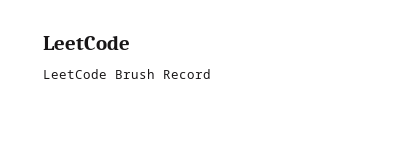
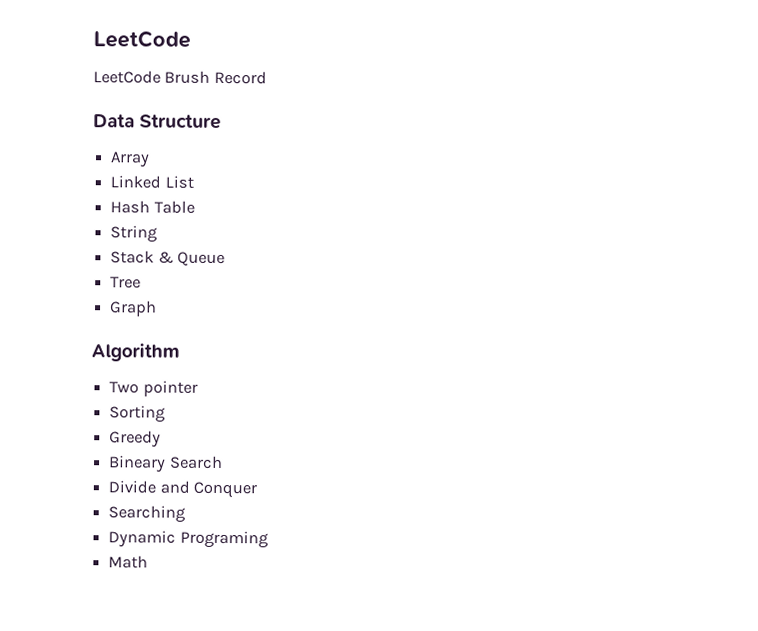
+ Data Structure
+ Array
+ Linked List
+ Hash Table
+ String
+ Stack & Queue
+ Tree
+ Graph
+ Algorithm
+ Two pointer
+ Sorting
+ Greedy
+ Bineary Search
+ Divide and Conquer
+ Searching
+ Dynamic Programing
+ Math

